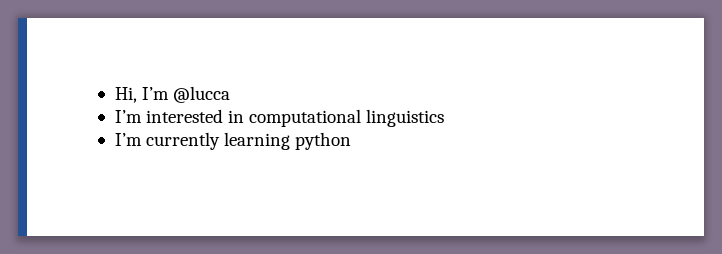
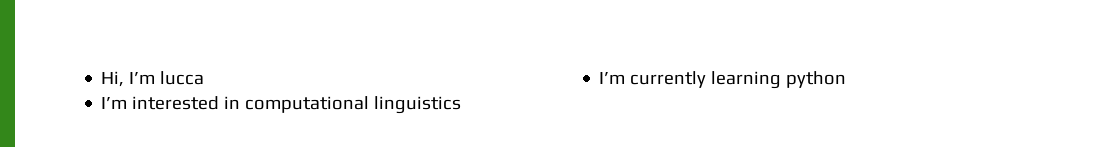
- Hi, I’m @lucca
+ Hi, I’m lucca

